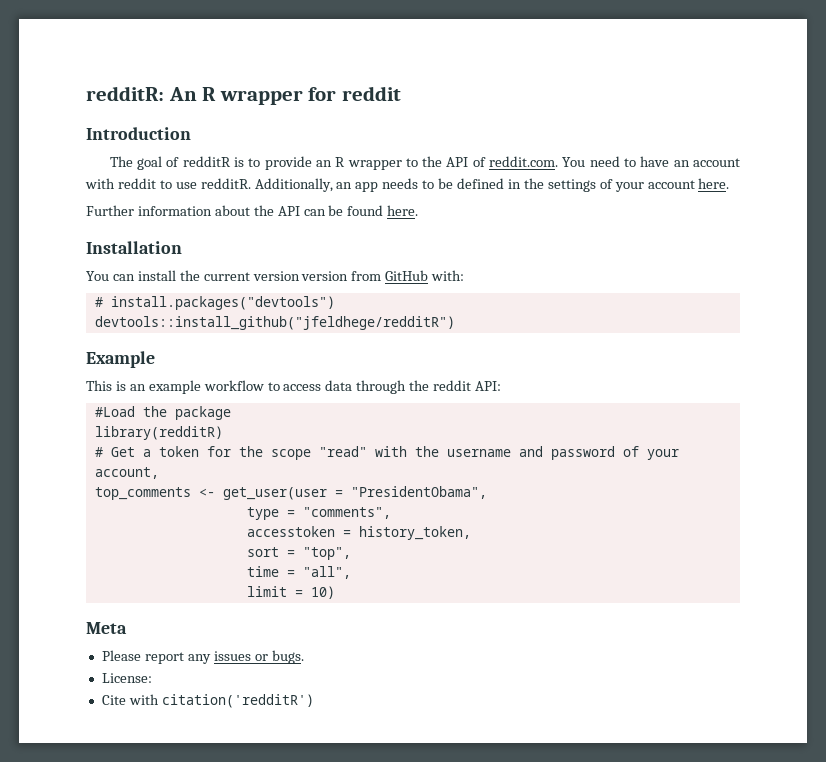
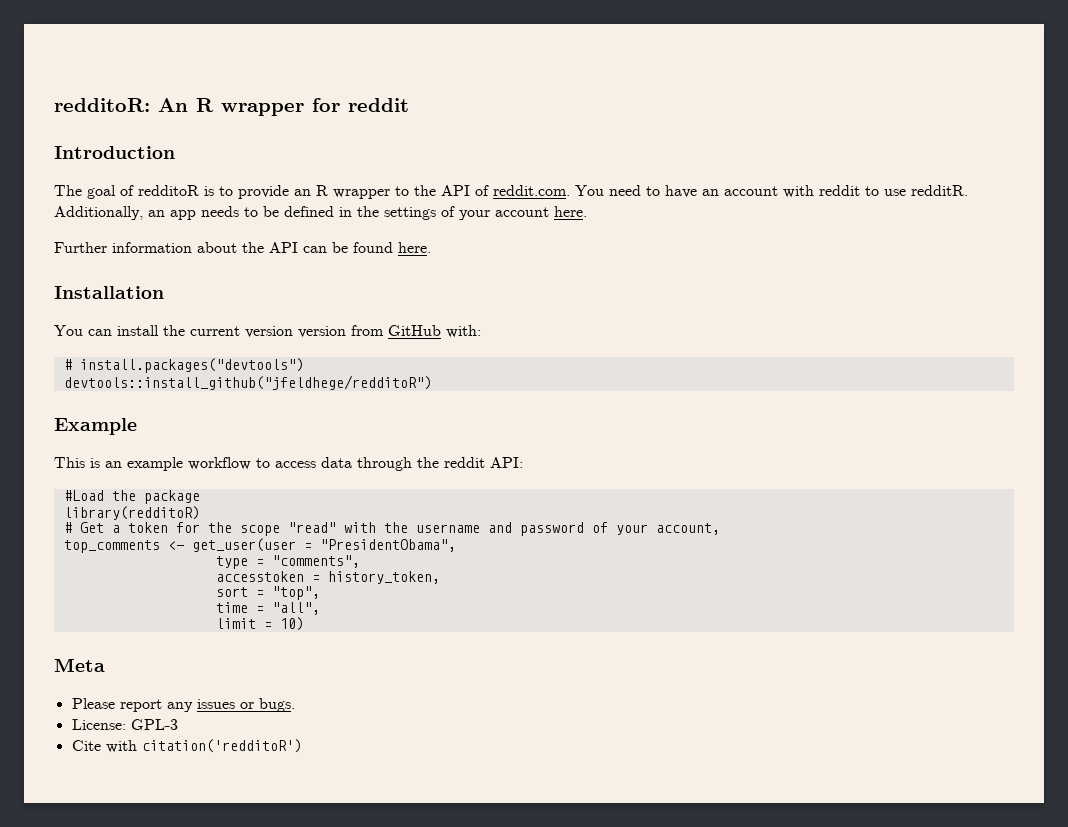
- redditR: An R wrapper for reddit
+ redditoR: An R wrapper for reddit
- The goal of redditR is to provide an R wrapper to the API of reddit.com. You need to have an account with reddit to use redditR.
+ The goal of redditoR is to provide an R wrapper to the API of reddit.com. You need to have an account with reddit to use redditR.
- devtools::install_github("jfeldhege/redditR")
+ devtools::install_github("jfeldhege/redditoR")
- library(redditR)
+ library(redditoR)
- License:
+ License: GPL-3
- Cite with citation('redditR')
+ Cite with citation('redditoR')

